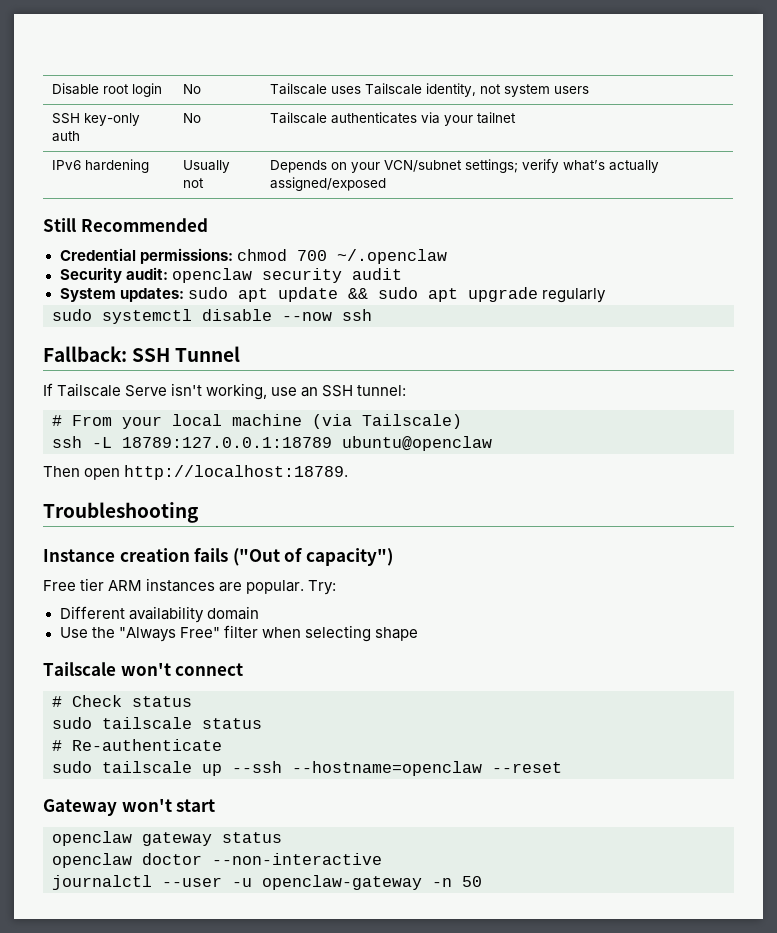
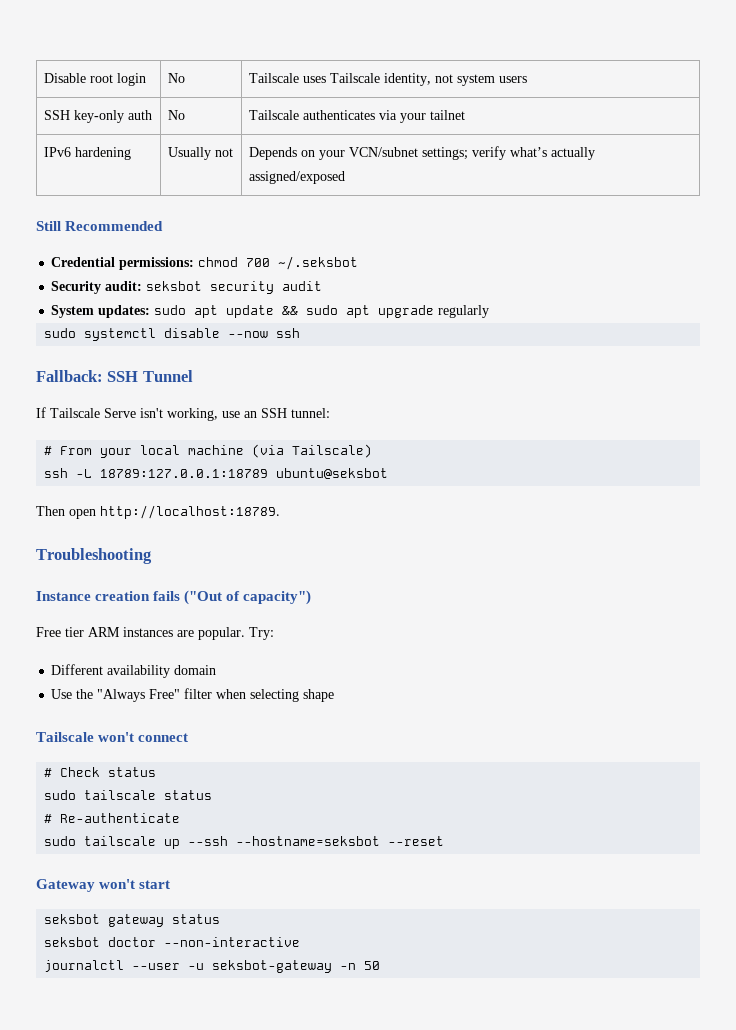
- Credential permissions: chmod 700 ~/.openclaw
+ Credential permissions: chmod 700 ~/.seksbot
- Security audit: openclaw security audit
+ Security audit: seksbot security audit
- ssh -L 18789:127.0.0.1:18789 ubuntu@openclaw
+ ssh -L 18789:127.0.0.1:18789 ubuntu@seksbot
- sudo tailscale up --ssh --hostname=openclaw --reset
+ sudo tailscale up --ssh --hostname=seksbot --reset
- openclaw gateway status
+ seksbot gateway status
- openclaw doctor --non-interactive
+ seksbot doctor --non-interactive
- journalctl --user -u openclaw-gateway -n 50
+ journalctl --user -u seksbot-gateway -n 50

